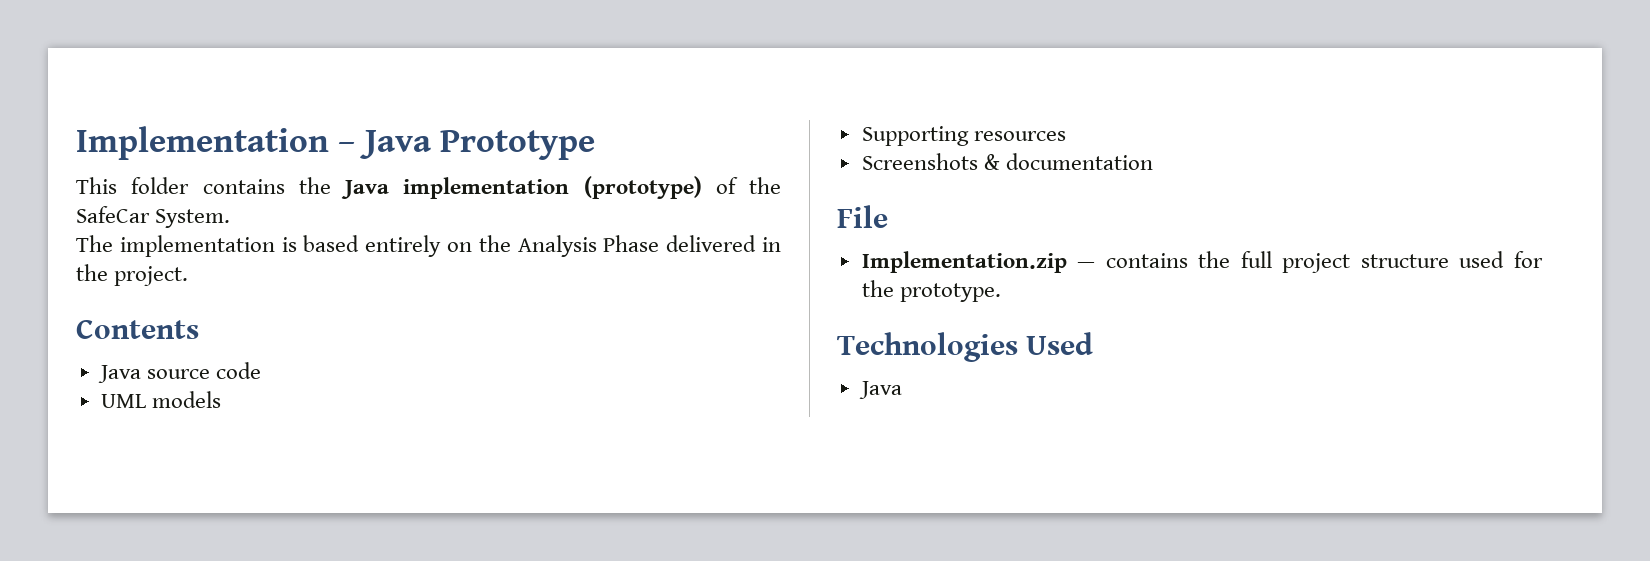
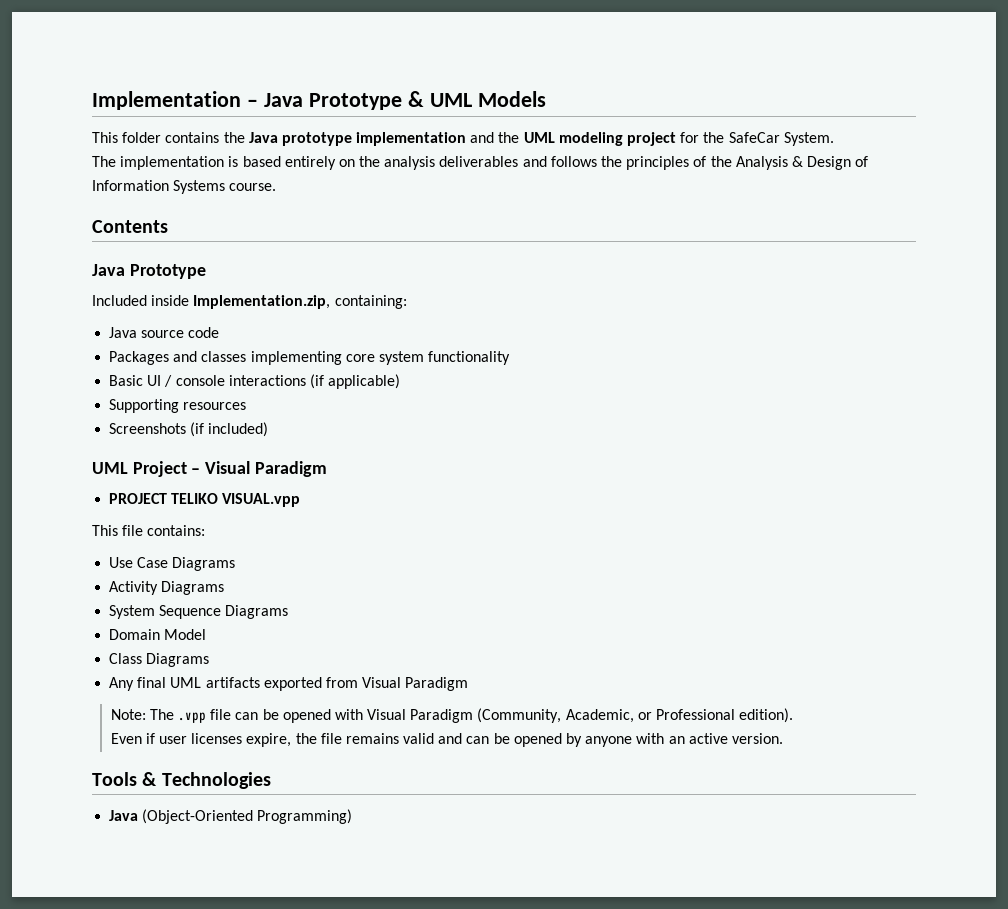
- Implementation – Java Prototype
+ Implementation – Java Prototype & UML Models
- This folder contains the Java implementation (prototype) of the SafeCar System.
+ This folder contains the Java prototype implementation and the UML modeling project for the SafeCar System.
- The implementation is based entirely on the Analysis Phase delivered in the project.
+ The implementation is based entirely on the analysis deliverables and follows the principles of the Analysis & Design of Information Systems course.
  Contents
+ Java Prototype
+ Included inside Implementation.zip, containing:
  Java source code
- UML models
+ Packages and classes implementing core system functionality
+ Basic UI / console interactions (if applicable)
  Supporting resources
- Screenshots & documentation
- File
- Implementation.zip — contains the full project structure used for the prototype.
- Technologies Used
- Java
+ Screenshots (if included)
+ UML Project – Visual Paradigm
+ PROJECT TELIKO VISUAL.vpp
+ This file contains:
+ Use Case Diagrams
+ Activity Diagrams
+ System Sequence Diagrams
+ Domain Model
+ Class Diagrams
+ Any final UML artifacts exported from Visual Paradigm
+ Note: The .vpp file can be opened with Visual Paradigm (Community, Academic, or Professional edition).
+ Even if user licenses expire, the file remains valid and can be opened by anyone with an active version.
+ Tools & Technologies
+ Java (Object-Oriented Programming)

